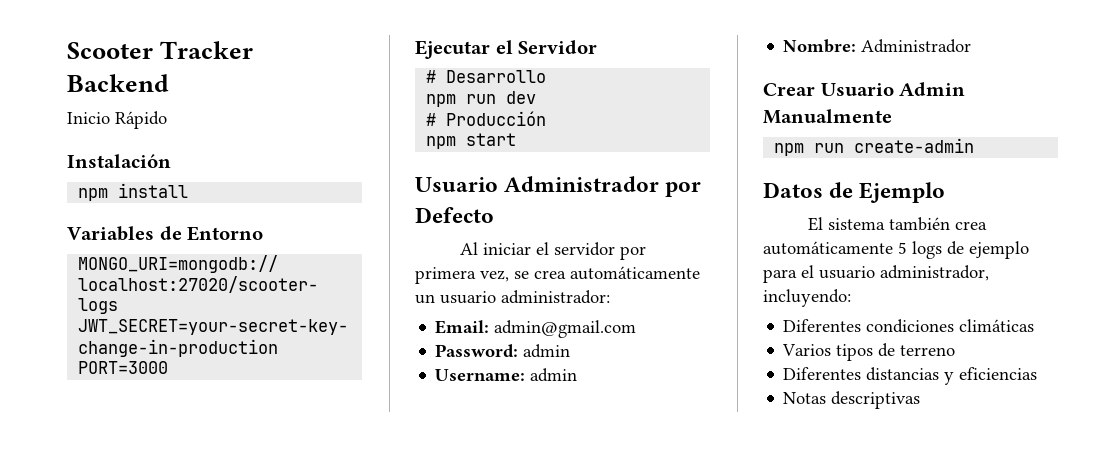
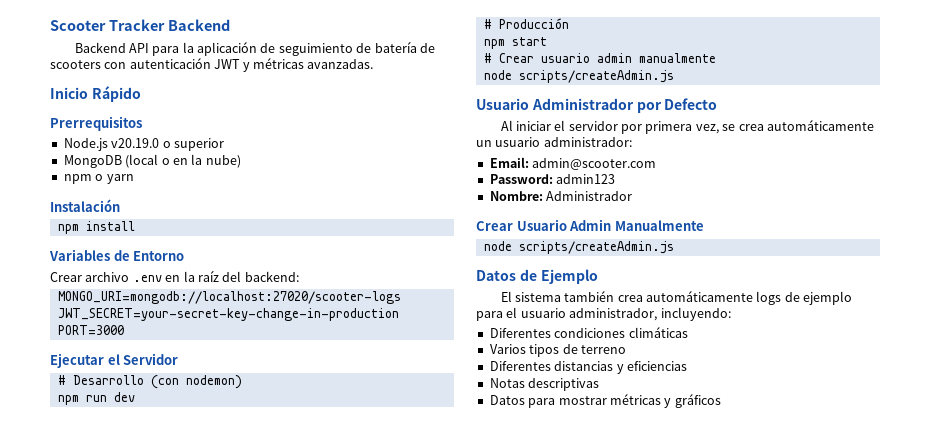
+ Backend API para la aplicación de seguimiento de batería de scooters con autenticación JWT y métricas avanzadas.
  Inicio Rápido
+ Prerrequisitos
+ Node.js v20.19.0 o superior
+ MongoDB (local o en la nube)
+ npm o yarn
+ Crear archivo .env en la raíz del backend:
- # Desarrollo
+ # Desarrollo (con nodemon)
+ # Crear usuario admin manualmente
+ node scripts/createAdmin.js
- Email: admin@gmail.com
+ Email: admin@scooter.com
- Password: admin
- Username: admin
+ Password: admin123
  Crear Usuario Admin Manualmente
- npm run create-admin
+ node scripts/createAdmin.js
- El sistema también crea automáticamente 5 logs de ejemplo para el usuario administrador, incluyendo:
+ El sistema también crea automáticamente logs de ejemplo para el usuario administrador, incluyendo:
+ Datos para mostrar métricas y gráficos

